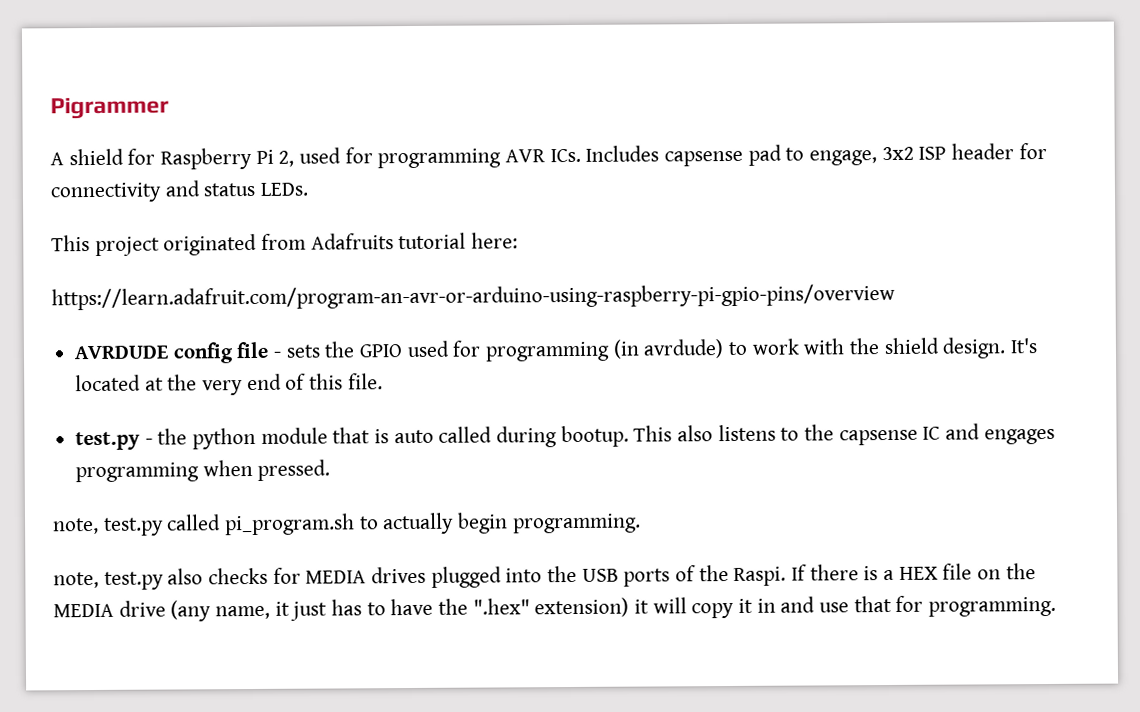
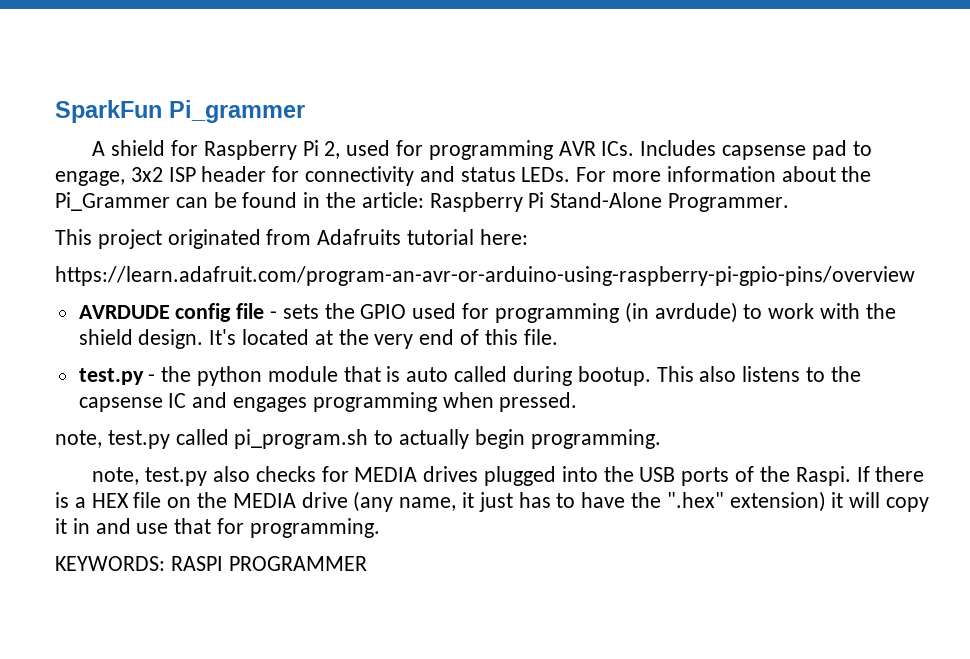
- Pigrammer
+ SparkFun Pi_grammer
+ For more information about the Pi_Grammer can be found in the article: Raspberry Pi Stand-Alone Programmer.
+ KEYWORDS: RASPI PROGRAMMER

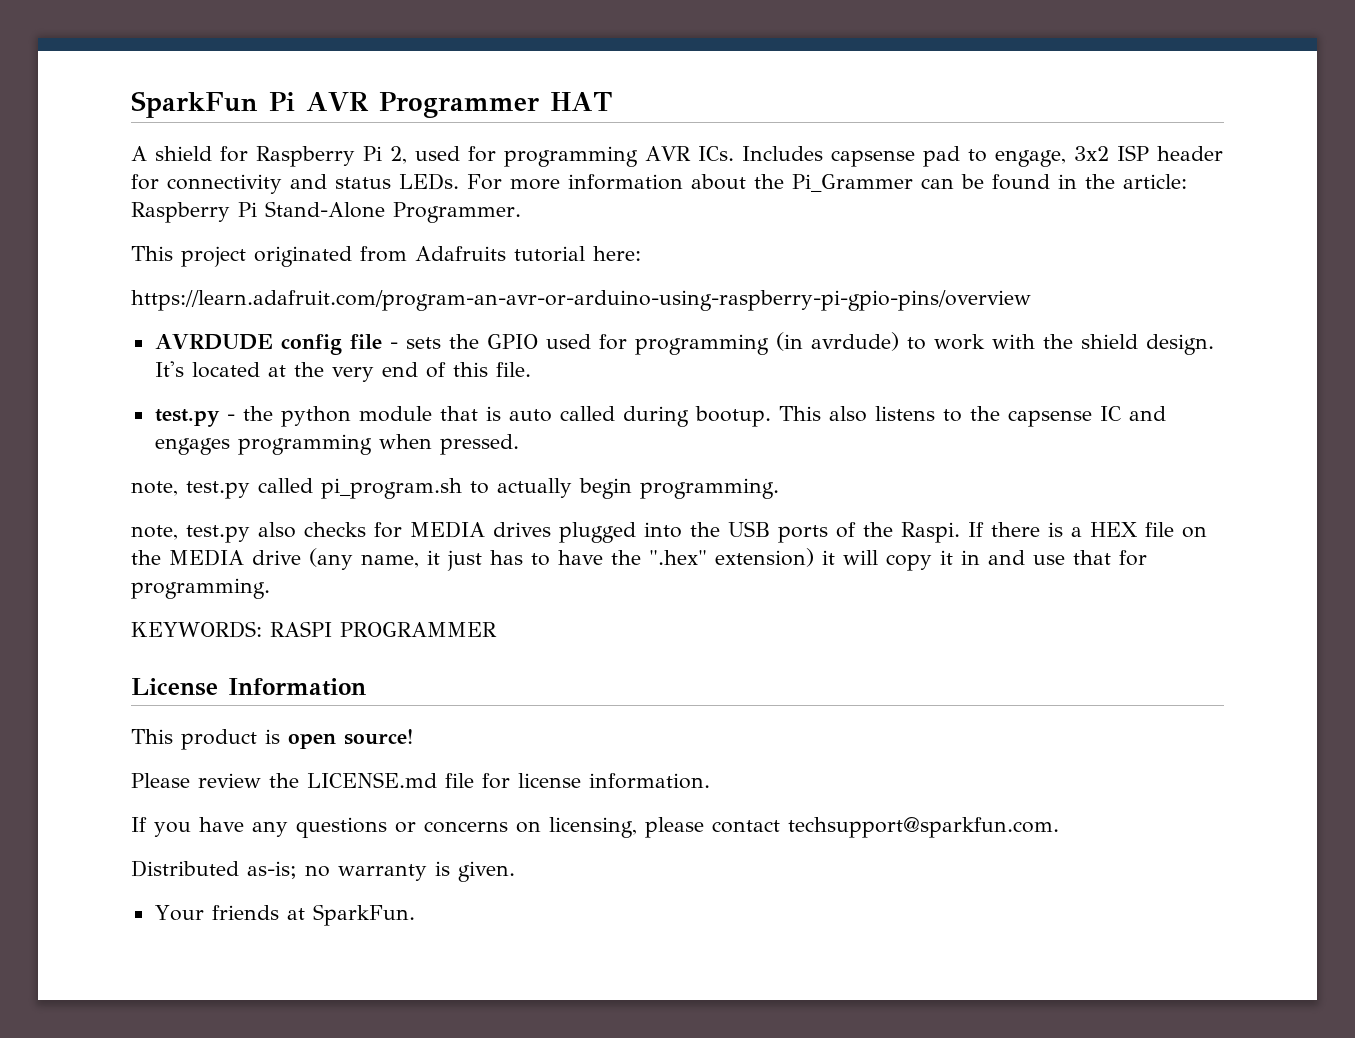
- SparkFun Pi_grammer
+ SparkFun Pi AVR Programmer HAT
+ License Information
+ This product is open source!
+ Please review the LICENSE.md file for license information.
+ If you have any questions or concerns on licensing, please contact techsupport@sparkfun.com.
+ Distributed as-is; no warranty is given.
+ Your friends at SparkFun.

